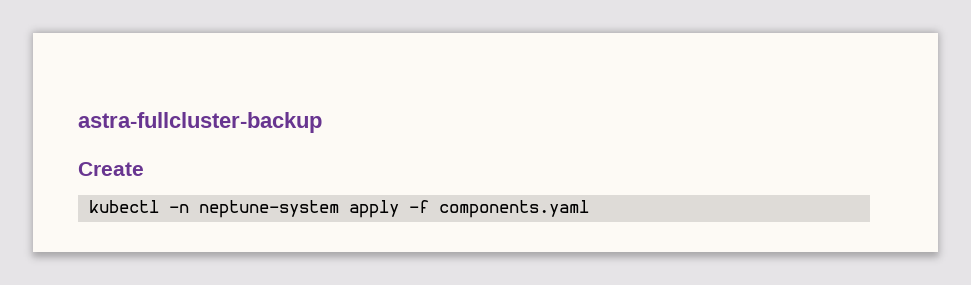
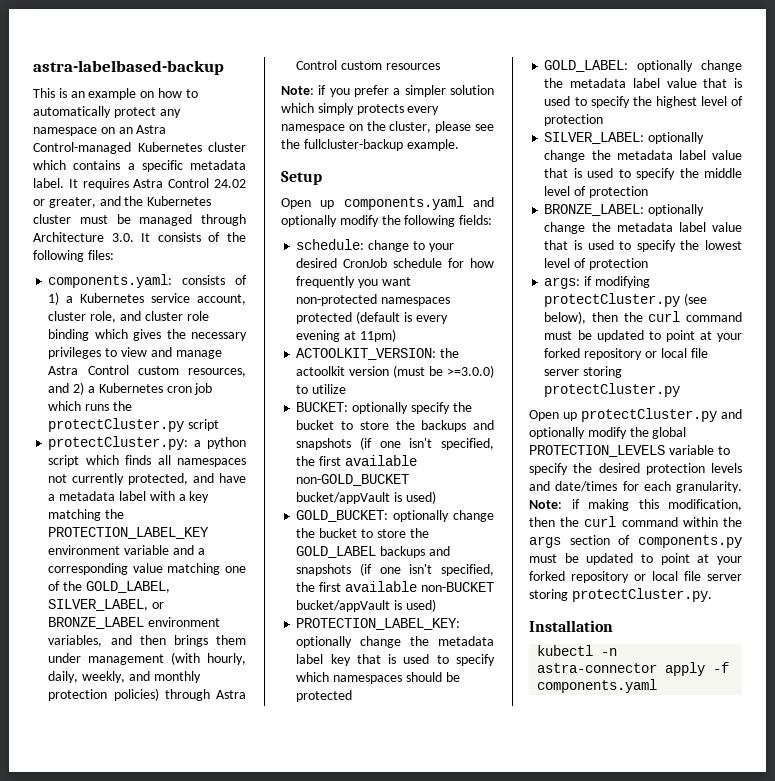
- astra-fullcluster-backup
- Create
+ astra-labelbased-backup
+ This is an example on how to automatically protect any namespace on an Astra Control-managed Kubernetes cluster which contains a specific metadata label. It requires Astra Control 24.02 or greater, and the Kubernetes cluster must be managed through Architecture 3.0. It consists of the following files:
+ components.yaml: consists of 1) a Kubernetes service account, cluster role, and cluster role binding which gives the necessary privileges to view and manage Astra Control custom resources, and 2) a Kubernetes cron job which runs the protectCluster.py script
+ protectCluster.py: a python script which finds all namespaces not currently protected, and have a metadata label with a key matching the PROTECTION_LABEL_KEY environment variable and a corresponding value matching one of the GOLD_LABEL, SILVER_LABEL, or BRONZE_LABEL environment variables, and then brings them under management (with hourly, daily, weekly, and monthly protection policies) through Astra Control custom resources
+ Note: if you prefer a simpler solution which simply protects every namespace on the cluster, please see the fullcluster-backup example.
+ Setup
+ Open up components.yaml and optionally modify the following fields:
+ schedule: change to your desired CronJob schedule for how frequently you want non-protected namespaces protected (default is every evening at 11pm)
+ ACTOOLKIT_VERSION: the actoolkit version (must be >=3.0.0) to utilize
+ BUCKET: optionally specify the bucket to store the backups and snapshots (if one isn't specified, the first available non-GOLD_BUCKET bucket/appVault is used)
+ GOLD_BUCKET: optionally change the bucket to store the GOLD_LABEL backups and snapshots (if one isn't specified, the first available non-BUCKET bucket/appVault is used)
+ PROTECTION_LABEL_KEY: optionally change the metadata label key that is used to specify which namespaces should be protected
+ GOLD_LABEL: optionally change the metadata label value that is used to specify the highest level of protection
+ SILVER_LABEL: optionally change the metadata label value that is used to specify the middle level of protection
+ BRONZE_LABEL: optionally change the metadata label value that is used to specify the lowest level of protection
+ args: if modifying protectCluster.py (see below), then the curl command must be updated to point at your forked repository or local file server storing protectCluster.py
+ Open up protectCluster.py and optionally modify the global PROTECTION_LEVELS variable to specify the desired protection levels and date/times for each granularity. Note: if making this modification, then the curl command within the args section of components.py must be updated to point at your forked repository or local file server storing protectCluster.py.
+ Installation
- kubectl -n neptune-system apply -f components.yaml
+ kubectl -n astra-connector apply -f components.yaml

